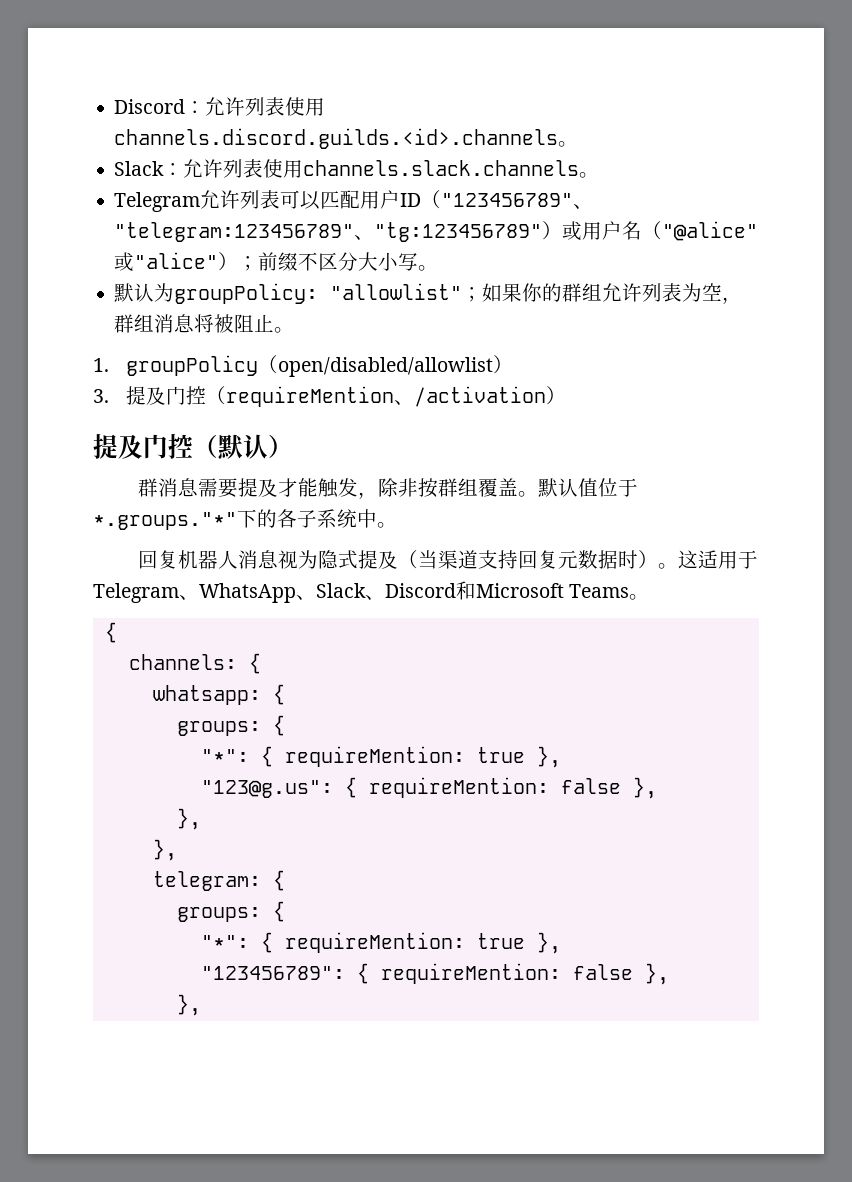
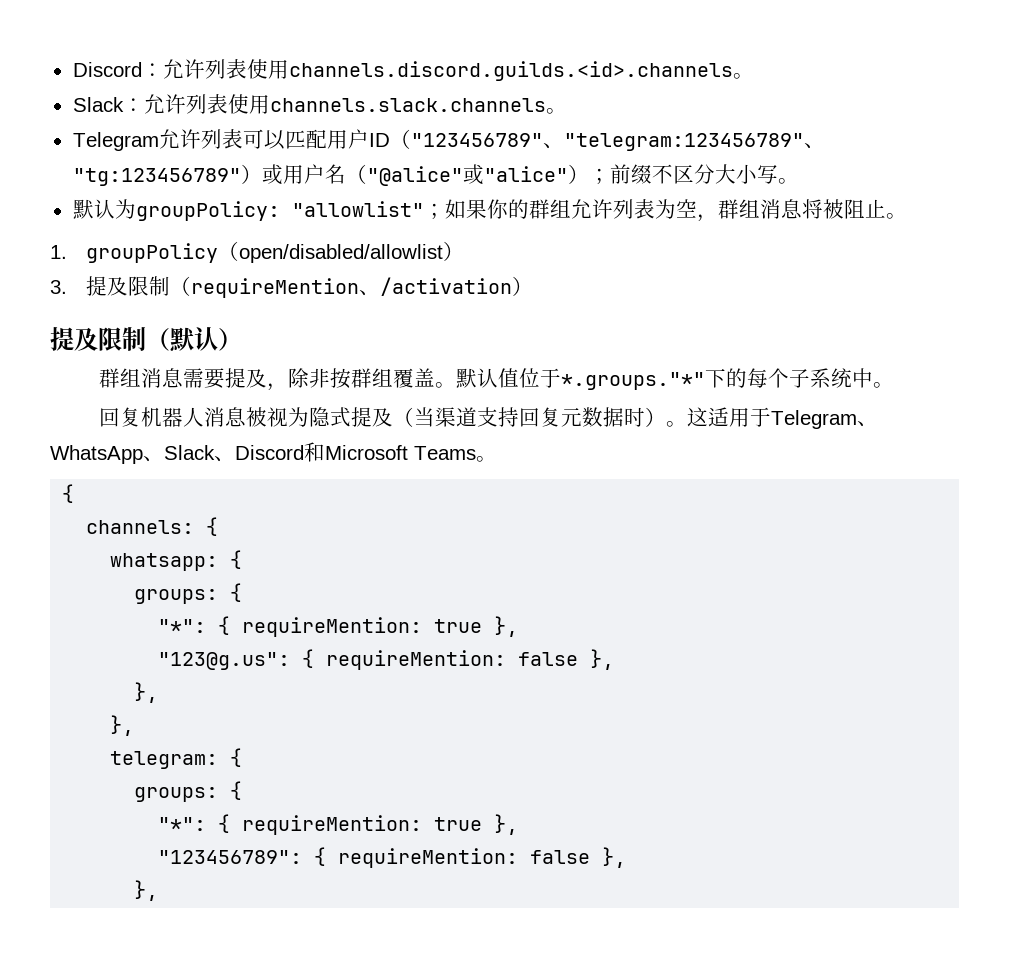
- 3.提及门控（requireMention、/activation）
+ 3.提及限制（requireMention、/activation）
- 提及门控（默认）
+ 提及限制（默认）
- 群消息需要提及才能触发，除非按群组覆盖。
+ 群组消息需要提及，除非按群组覆盖。
- 默认值位于*.groups."*"下的各子系统中。
+ 默认值位于*.groups."*"下的每个子系统中。
- 回复机器人消息视为隐式提及（当渠道支持回复元数据时）。
+ 回复机器人消息被视为隐式提及（当渠道支持回复元数据时）。

